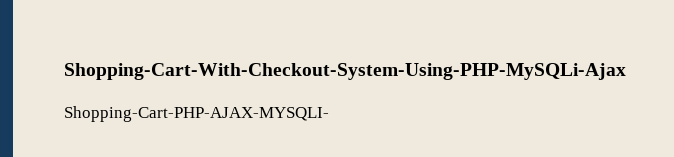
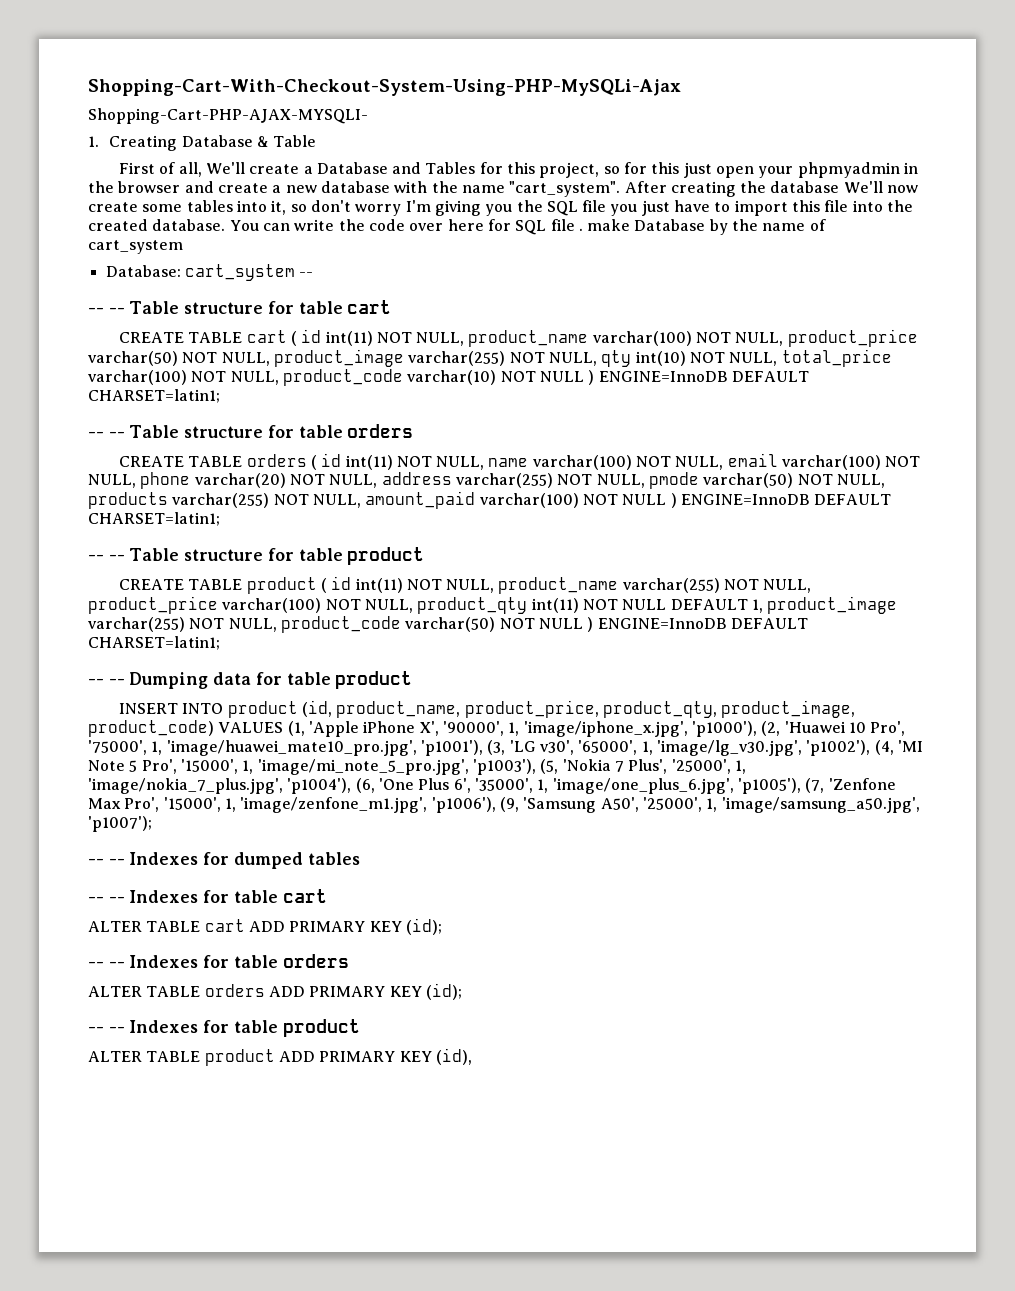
+ 1. Creating Database & Table
+ First of all, We'll create a Database and Tables for this project, so for this just open your phpmyadmin in the browser and create a new database with the name "cart_system". After creating the database We'll now create some tables into it, so don't worry I'm giving you the SQL file you just have to import this file into the created database. You can write the code over here for SQL file . make Database by the name of cart_system
+ Database: cart_system --
+ -- -- Table structure for table cart
+ CREATE TABLE cart ( id int(11) NOT NULL, product_name varchar(100) NOT NULL, product_price varchar(50) NOT NULL, product_image varchar(255) NOT NULL, qty int(10) NOT NULL, total_price varchar(100) NOT NULL, product_code varchar(10) NOT NULL ) ENGINE=InnoDB DEFAULT CHARSET=latin1;
+ -- -- Table structure for table orders
+ CREATE TABLE orders ( id int(11) NOT NULL, name varchar(100) NOT NULL, email varchar(100) NOT NULL, phone varchar(20) NOT NULL, address varchar(255) NOT NULL, pmode varchar(50) NOT NULL, products varchar(255) NOT NULL, amount_paid varchar(100) NOT NULL ) ENGINE=InnoDB DEFAULT CHARSET=latin1;
+ -- -- Table structure for table product
+ CREATE TABLE product ( id int(11) NOT NULL, product_name varchar(255) NOT NULL, product_price varchar(100) NOT NULL, product_qty int(11) NOT NULL DEFAULT 1, product_image varchar(255) NOT NULL, product_code varchar(50) NOT NULL ) ENGINE=InnoDB DEFAULT CHARSET=latin1;
+ -- -- Dumping data for table product
+ INSERT INTO product (id, product_name, product_price, product_qty, product_image, product_code) VALUES (1, 'Apple iPhone X', '90000', 1, 'image/iphone_x.jpg', 'p1000'), (2, 'Huawei 10 Pro', '75000', 1, 'image/huawei_mate10_pro.jpg', 'p1001'), (3, 'LG v30', '65000', 1, 'image/lg_v30.jpg', 'p1002'), (4, 'MI Note 5 Pro', '15000', 1, 'image/mi_note_5_pro.jpg', 'p1003'), (5, 'Nokia 7 Plus', '25000', 1, 'image/nokia_7_plus.jpg', 'p1004'), (6, 'One Plus 6', '35000', 1, 'image/one_plus_6.jpg', 'p1005'), (7, 'Zenfone Max Pro', '15000', 1, 'image/zenfone_m1.jpg', 'p1006'), (9, 'Samsung A50', '25000', 1, 'image/samsung_a50.jpg', 'p1007');
+ -- -- Indexes for dumped tables
+ -- -- Indexes for table cart
+ ALTER TABLE cart ADD PRIMARY KEY (id);
+ -- -- Indexes for table orders
+ ALTER TABLE orders ADD PRIMARY KEY (id);
+ -- -- Indexes for table product
+ ALTER TABLE product ADD PRIMARY KEY (id),

